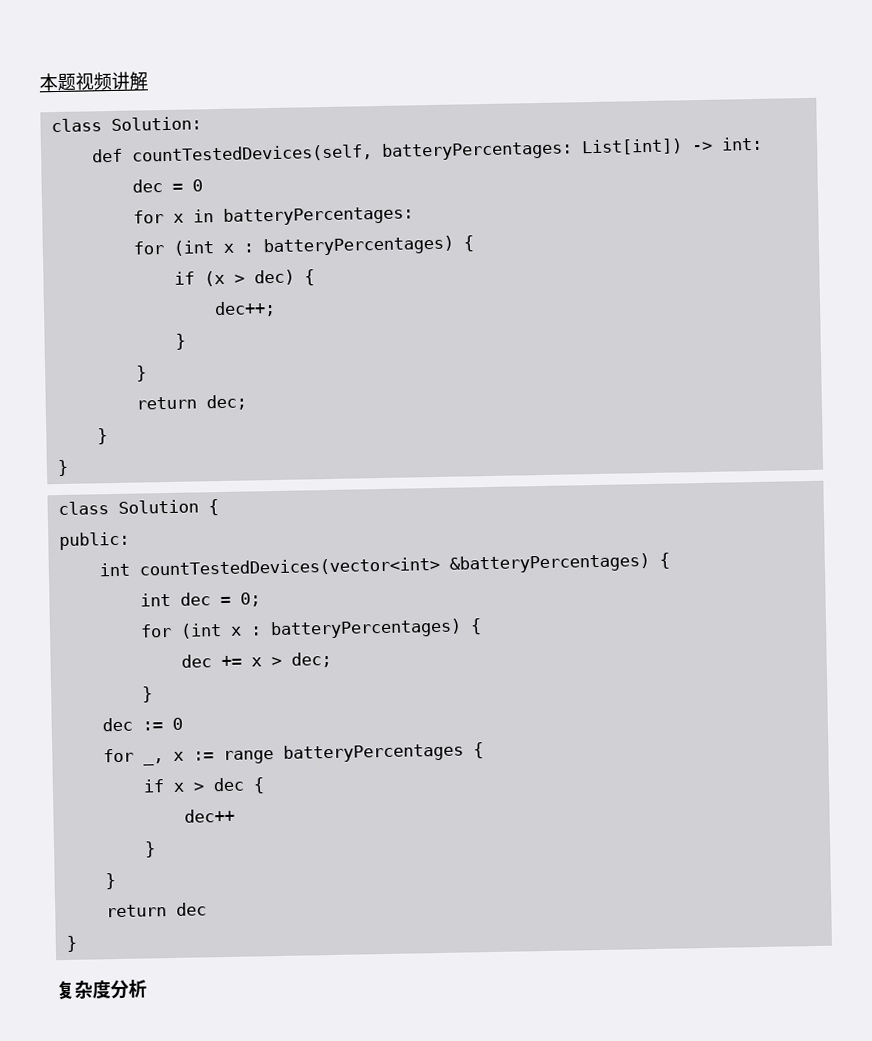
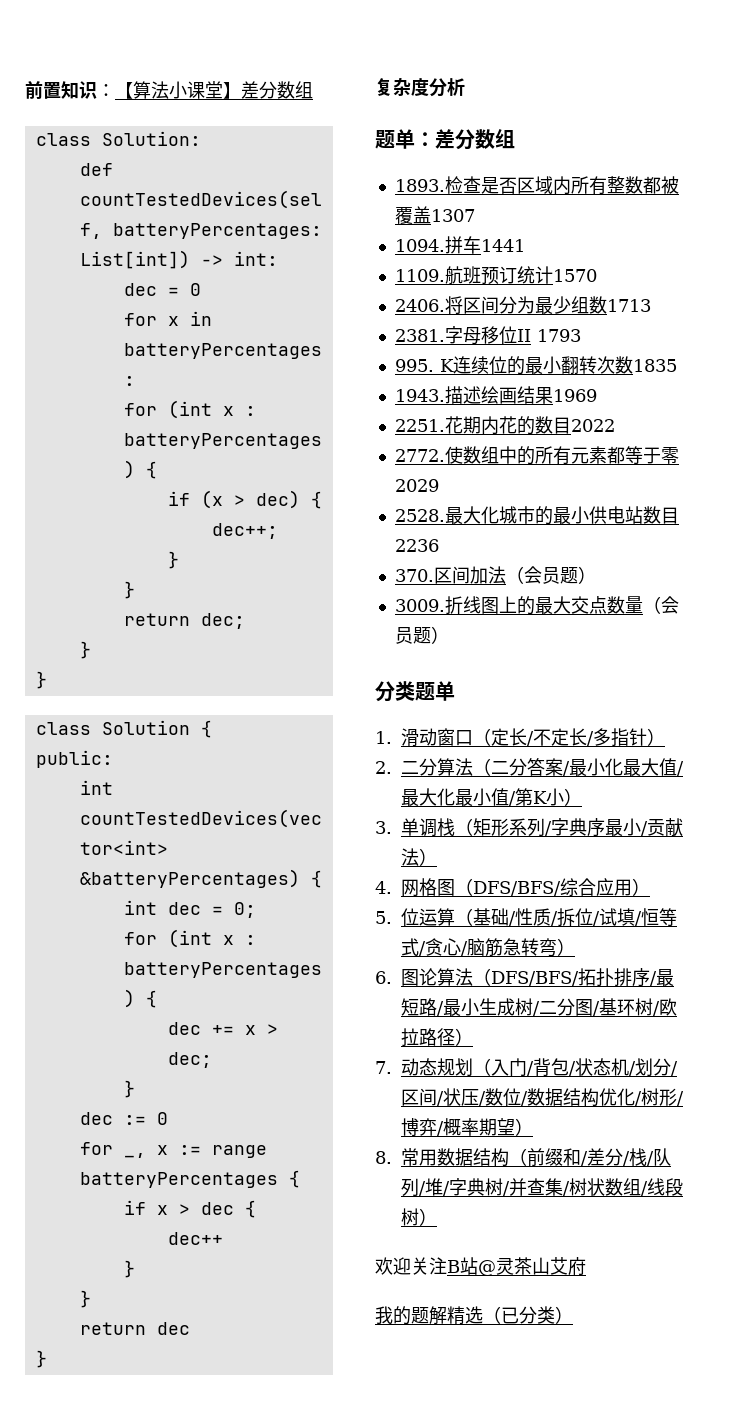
- 本题视频讲解
+ 前置知识：【算法小课堂】差分数组
+ 题单：差分数组
+ 1893.检查是否区域内所有整数都被覆盖1307
+ 1094.拼车1441
+ 1109.航班预订统计1570
+ 2406.将区间分为最少组数1713
+ 2381.字母移位II 1793
+ 995. K连续位的最小翻转次数1835
+ 1943.描述绘画结果1969
+ 2251.花期内花的数目2022
+ 2772.使数组中的所有元素都等于零2029
+ 2528.最大化城市的最小供电站数目2236
+ 370.区间加法（会员题）
+ 3009.折线图上的最大交点数量（会员题）
+ 分类题单
+ 1.滑动窗口（定长/不定长/多指针）
+ 2.二分算法（二分答案/最小化最大值/最大化最小值/第K小）
+ 3.单调栈（矩形系列/字典序最小/贡献法）
+ 4.网格图（DFS/BFS/综合应用）
+ 5.位运算（基础/性质/拆位/试填/恒等式/贪心/脑筋急转弯）
+ 6.图论算法（DFS/BFS/拓扑排序/最短路/最小生成树/二分图/基环树/欧拉路径）
+ 7.动态规划（入门/背包/状态机/划分/区间/状压/数位/数据结构优化/树形/博弈/概率期望）
+ 8.常用数据结构（前缀和/差分/栈/队列/堆/字典树/并查集/树状数组/线段树）
+ 欢迎关注B站@灵茶山艾府
+ 我的题解精选（已分类）

